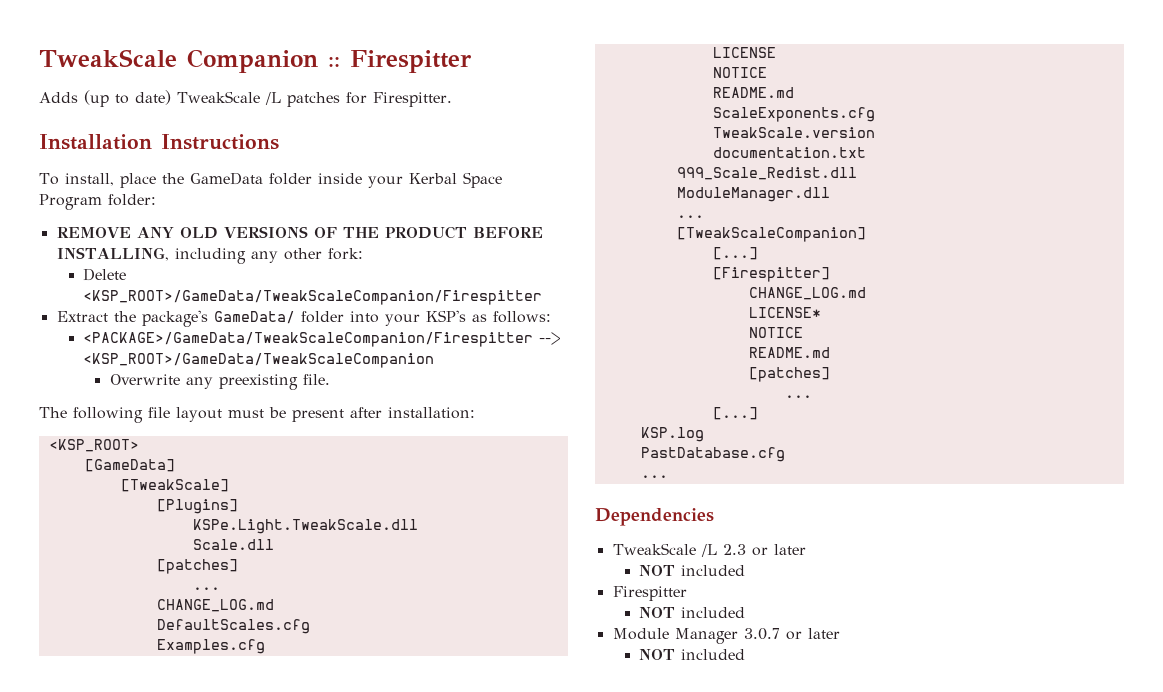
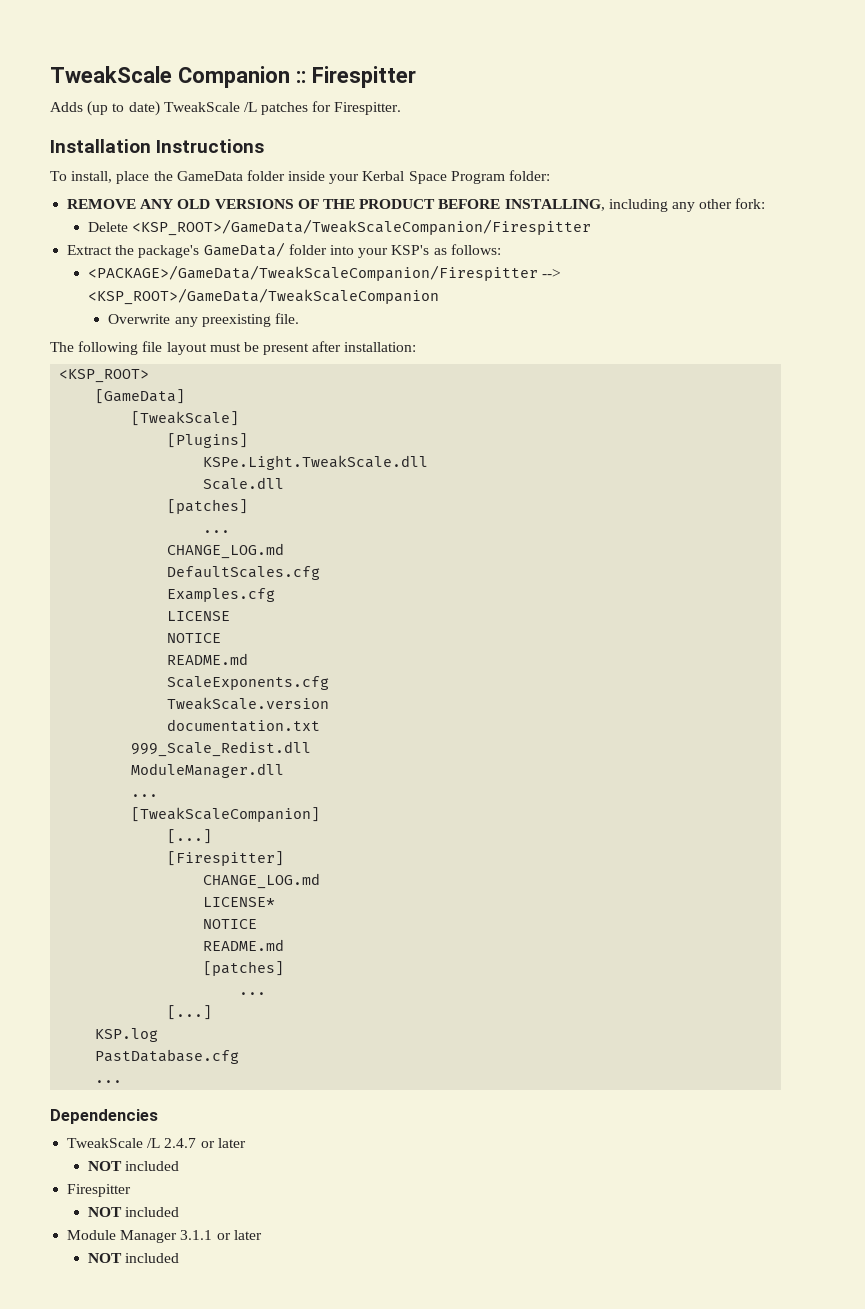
- TweakScale /L 2.3 or later
+ TweakScale /L 2.4.7 or later
- Module Manager 3.0.7 or later
+ Module Manager 3.1.1 or later

